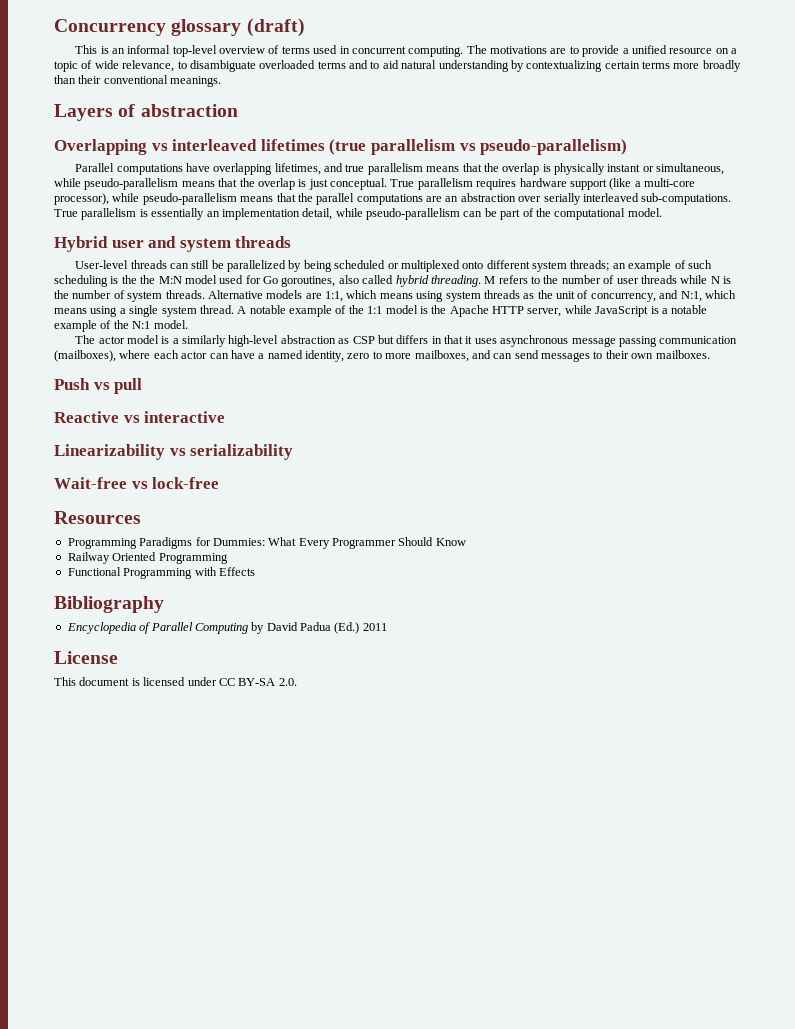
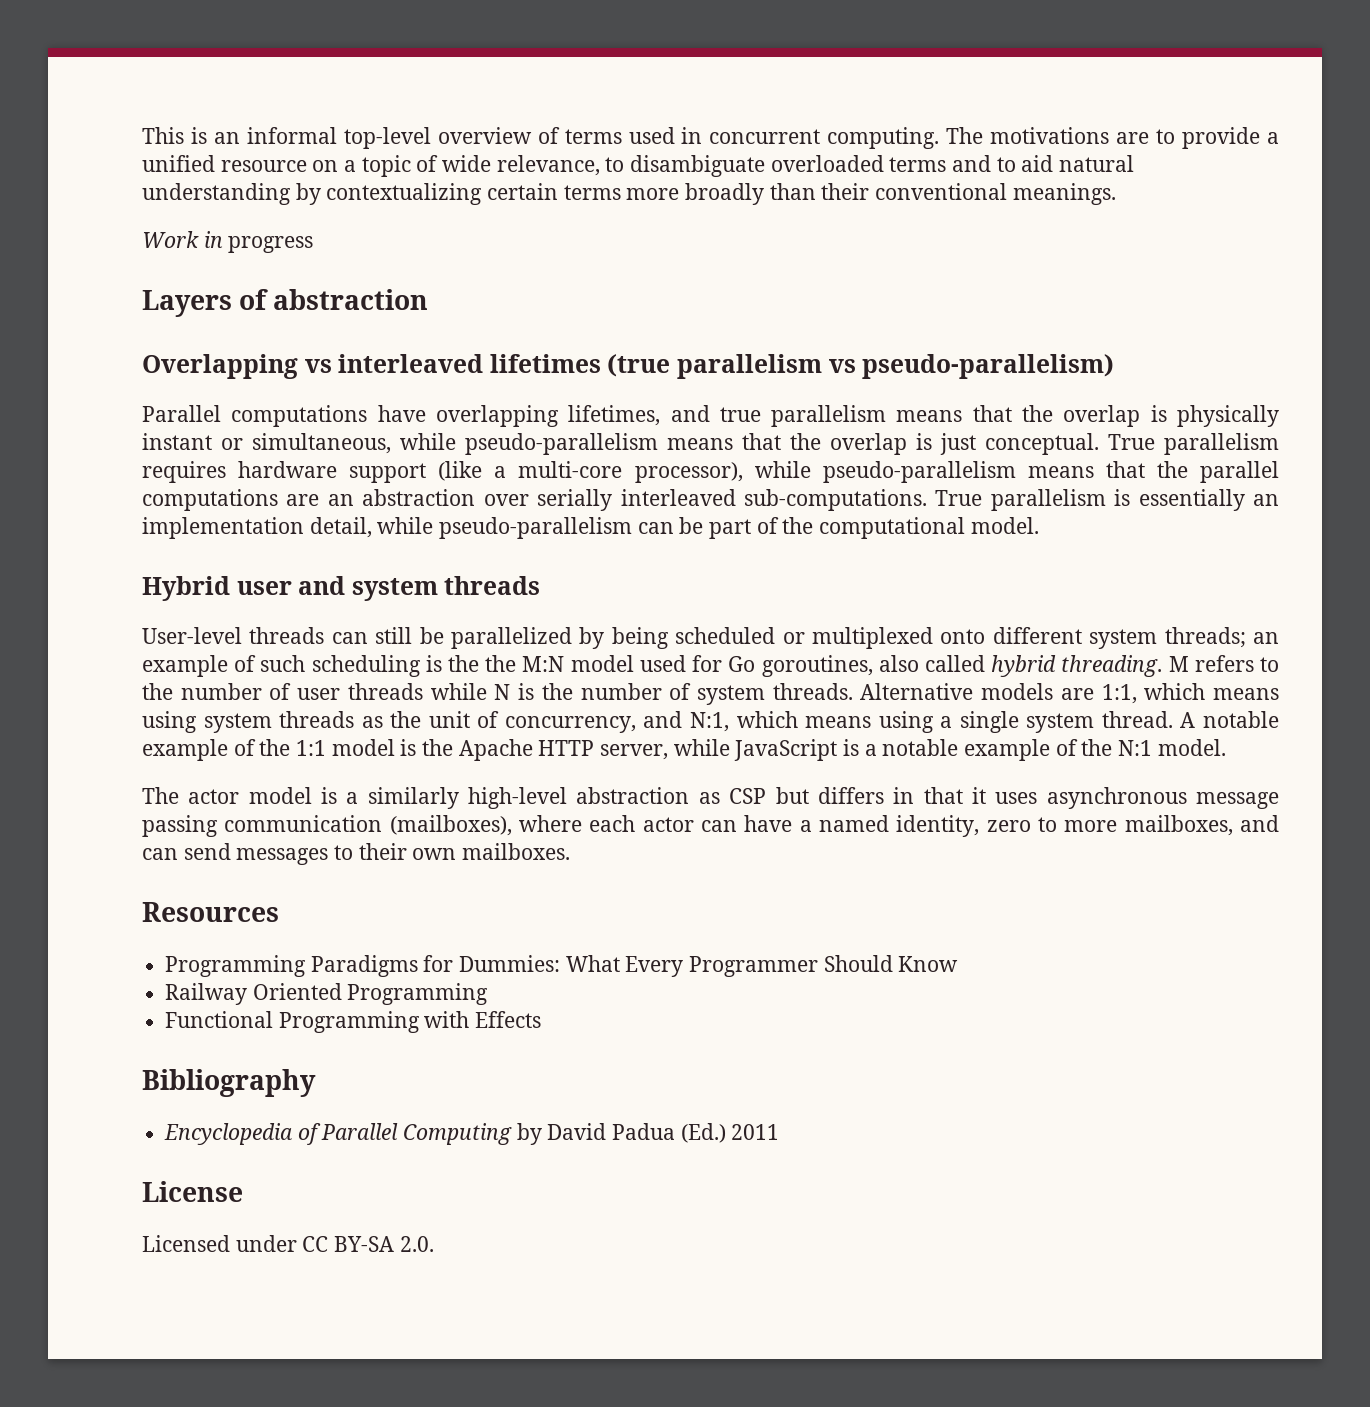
- Concurrency glossary (draft)
+ Work in progress
- Push vs pull
- Reactive vs interactive
- Linearizability vs serializability
- Wait-free vs lock-free
- This document is licensed under CC BY-SA 2.0.
+ Licensed under CC BY-SA 2.0.

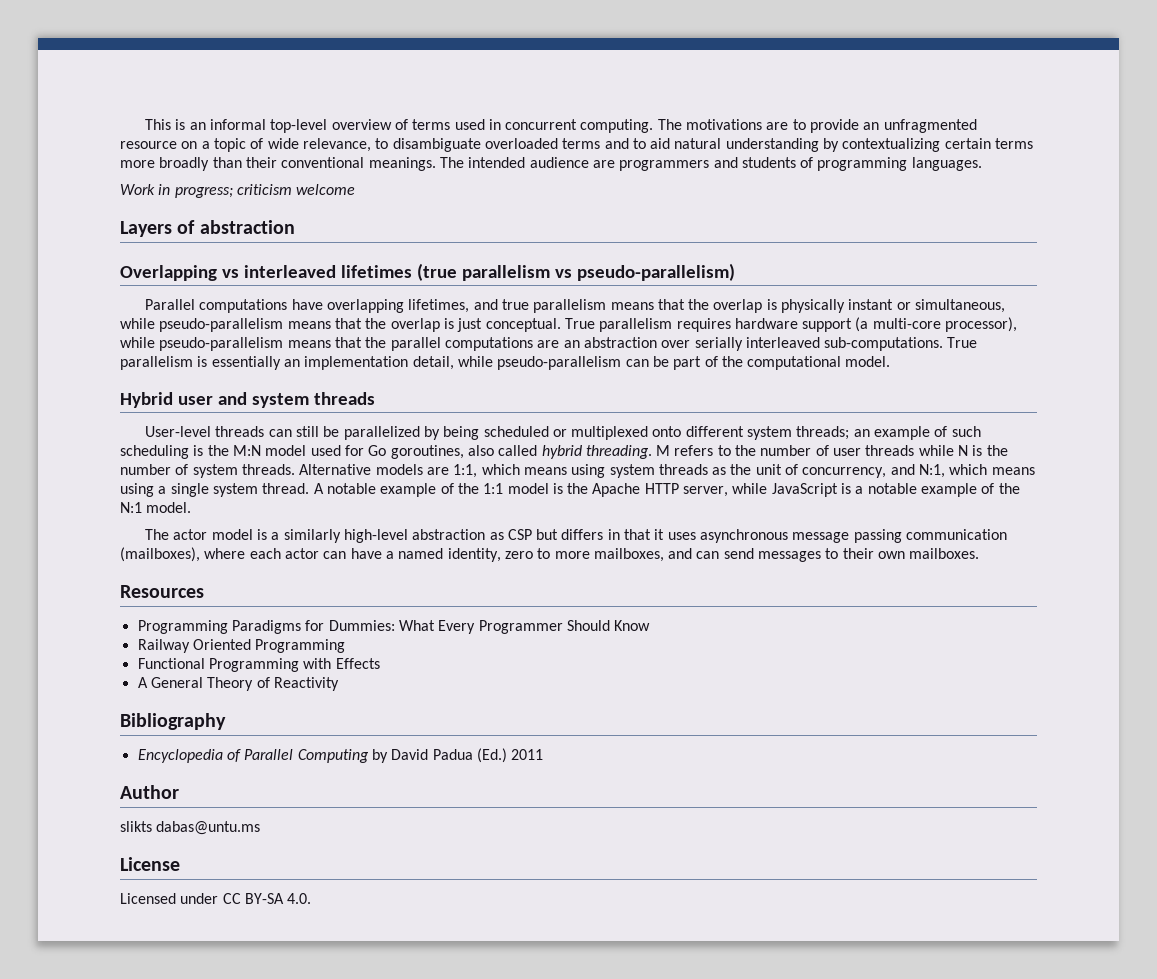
- The motivations are to provide a unified resource on a topic of wide relevance, to disambiguate overloaded terms and to aid natural understanding by contextualizing certain terms more broadly than their conventional meanings.
+ The motivations are to provide an unfragmented resource on a topic of wide relevance, to disambiguate overloaded terms and to aid natural understanding by contextualizing certain terms more broadly than their conventional meanings. The intended audience are programmers and students of programming languages.
- Work in progress
+ Work in progress; criticism welcome
- True parallelism requires hardware support (like a multi-core processor), while pseudo-parallelism means that the parallel computations are an abstraction over serially interleaved sub-computations.
+ True parallelism requires hardware support (a multi-core processor), while pseudo-parallelism means that the parallel computations are an abstraction over serially interleaved sub-computations.
- User-level threads can still be parallelized by being scheduled or multiplexed onto different system threads; an example of such scheduling is the the M:N model used for Go goroutines, also called hybrid threading.
+ User-level threads can still be parallelized by being scheduled or multiplexed onto different system threads; an example of such scheduling is the M:N model used for Go goroutines, also called hybrid threading.
+ A General Theory of Reactivity
+ Author
+ slikts dabas@untu.ms
- Licensed under CC BY-SA 2.0.
+ Licensed under CC BY-SA 4.0.

